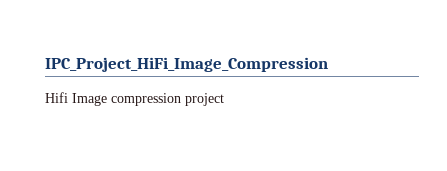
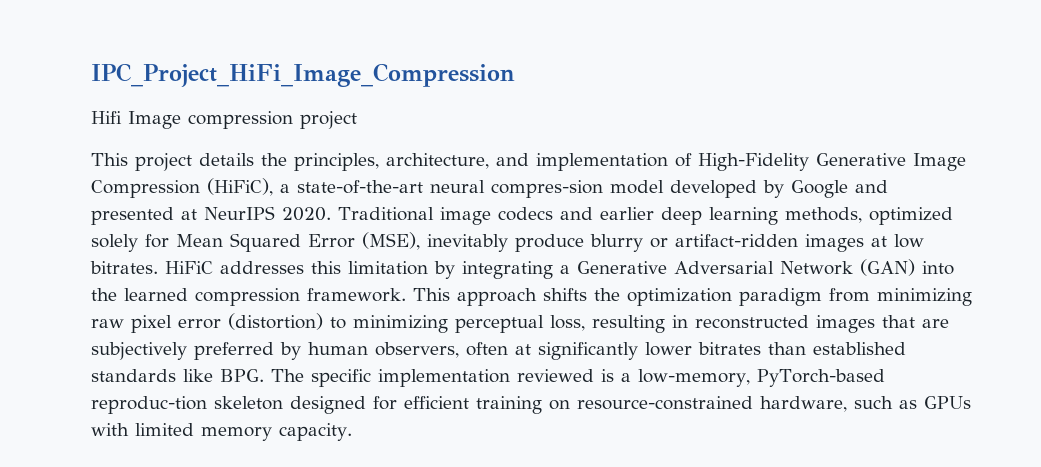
+ This project details the principles, architecture, and implementation of High-Fidelity Generative Image Compression (HiFiC), a state-of-the-art neural compres-sion model developed by Google and presented at NeurIPS 2020. Traditional image codecs and earlier deep learning methods, optimized solely for Mean Squared Error (MSE), inevitably produce blurry or artifact-ridden images at low bitrates. HiFiC addresses this limitation by integrating a Generative Adversarial Network (GAN) into the learned compression framework. This approach shifts the optimization paradigm from minimizing raw pixel error (distortion) to minimizing perceptual loss, resulting in reconstructed images that are subjectively preferred by human observers, often at significantly lower bitrates than established standards like BPG. The specific implementation reviewed is a low-memory, PyTorch-based reproduc-tion skeleton designed for efficient training on resource-constrained hardware, such as GPUs with limited memory capacity.

